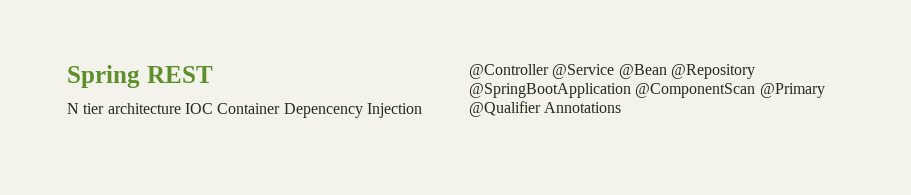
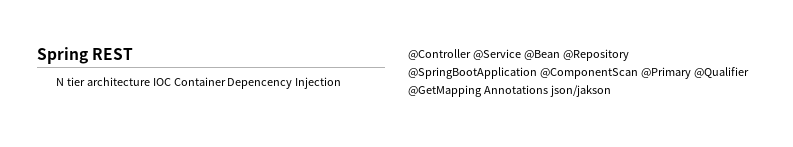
- N tier architecture IOC Container Depencency Injection @Controller @Service @Bean @Repository @SpringBootApplication @ComponentScan @Primary @Qualifier Annotations
+ N tier architecture IOC Container Depencency Injection @Controller @Service @Bean @Repository @SpringBootApplication @ComponentScan @Primary @Qualifier @GetMapping Annotations json/jakson

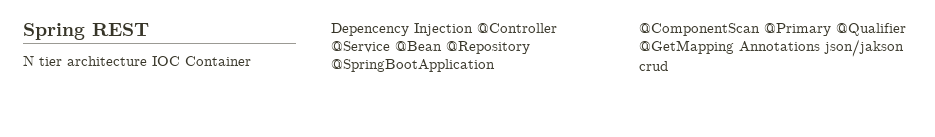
- N tier architecture IOC Container Depencency Injection @Controller @Service @Bean @Repository @SpringBootApplication @ComponentScan @Primary @Qualifier @GetMapping Annotations json/jakson
+ N tier architecture IOC Container Depencency Injection @Controller @Service @Bean @Repository @SpringBootApplication @ComponentScan @Primary @Qualifier @GetMapping Annotations json/jakson crud

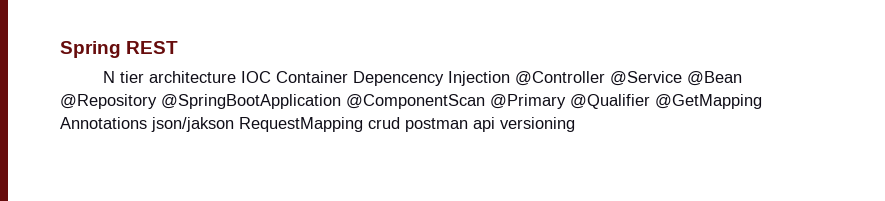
- N tier architecture IOC Container Depencency Injection @Controller @Service @Bean @Repository @SpringBootApplication @ComponentScan @Primary @Qualifier @GetMapping Annotations json/jakson crud
+ N tier architecture IOC Container Depencency Injection @Controller @Service @Bean @Repository @SpringBootApplication @ComponentScan @Primary @Qualifier @GetMapping Annotations json/jakson RequestMapping crud postman api versioning

